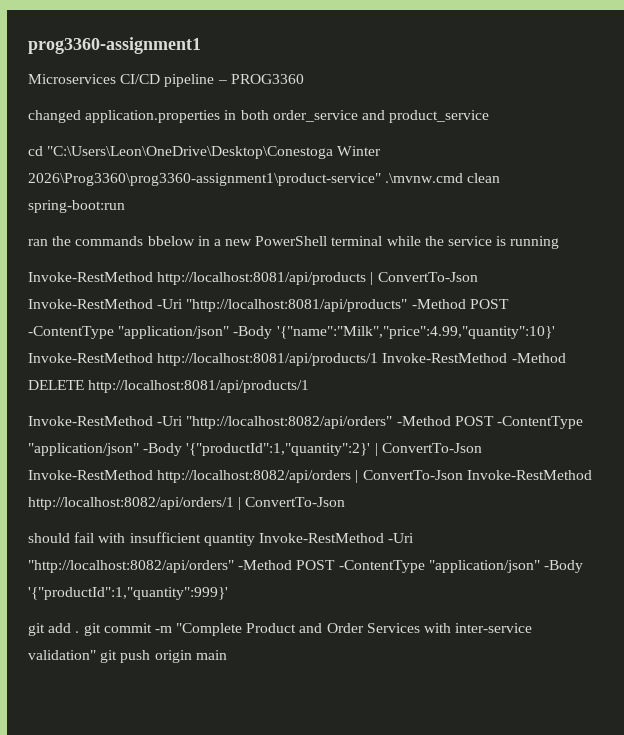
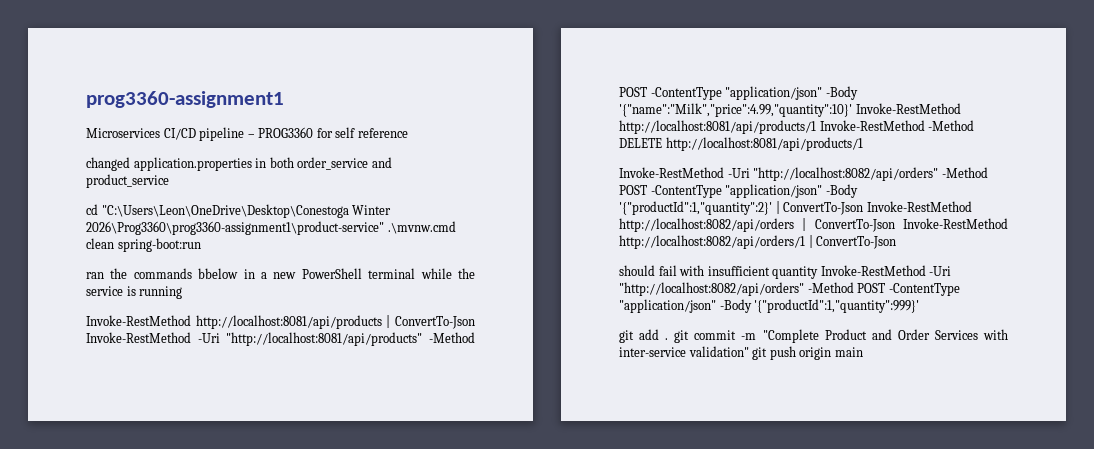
- Microservices CI/CD pipeline – PROG3360
+ Microservices CI/CD pipeline – PROG3360 for self reference

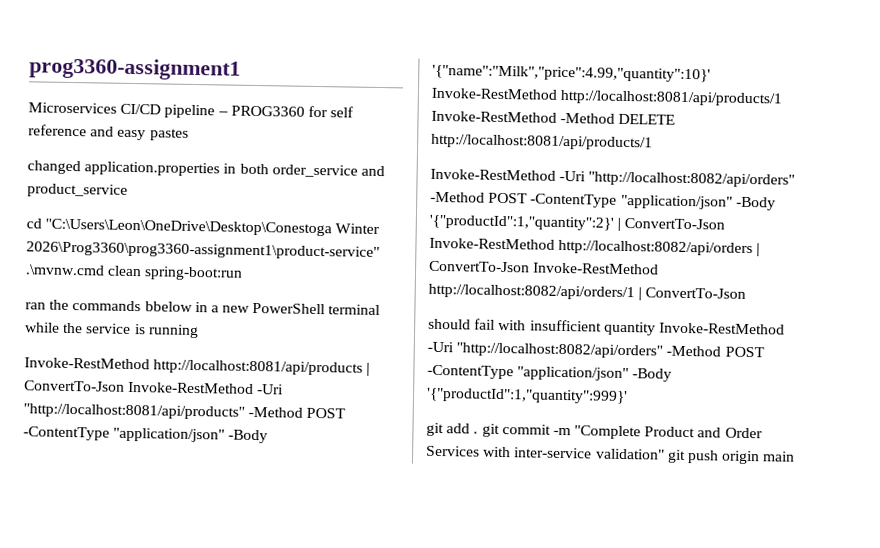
- Microservices CI/CD pipeline – PROG3360 for self reference
+ Microservices CI/CD pipeline – PROG3360 for self reference and easy pastes

